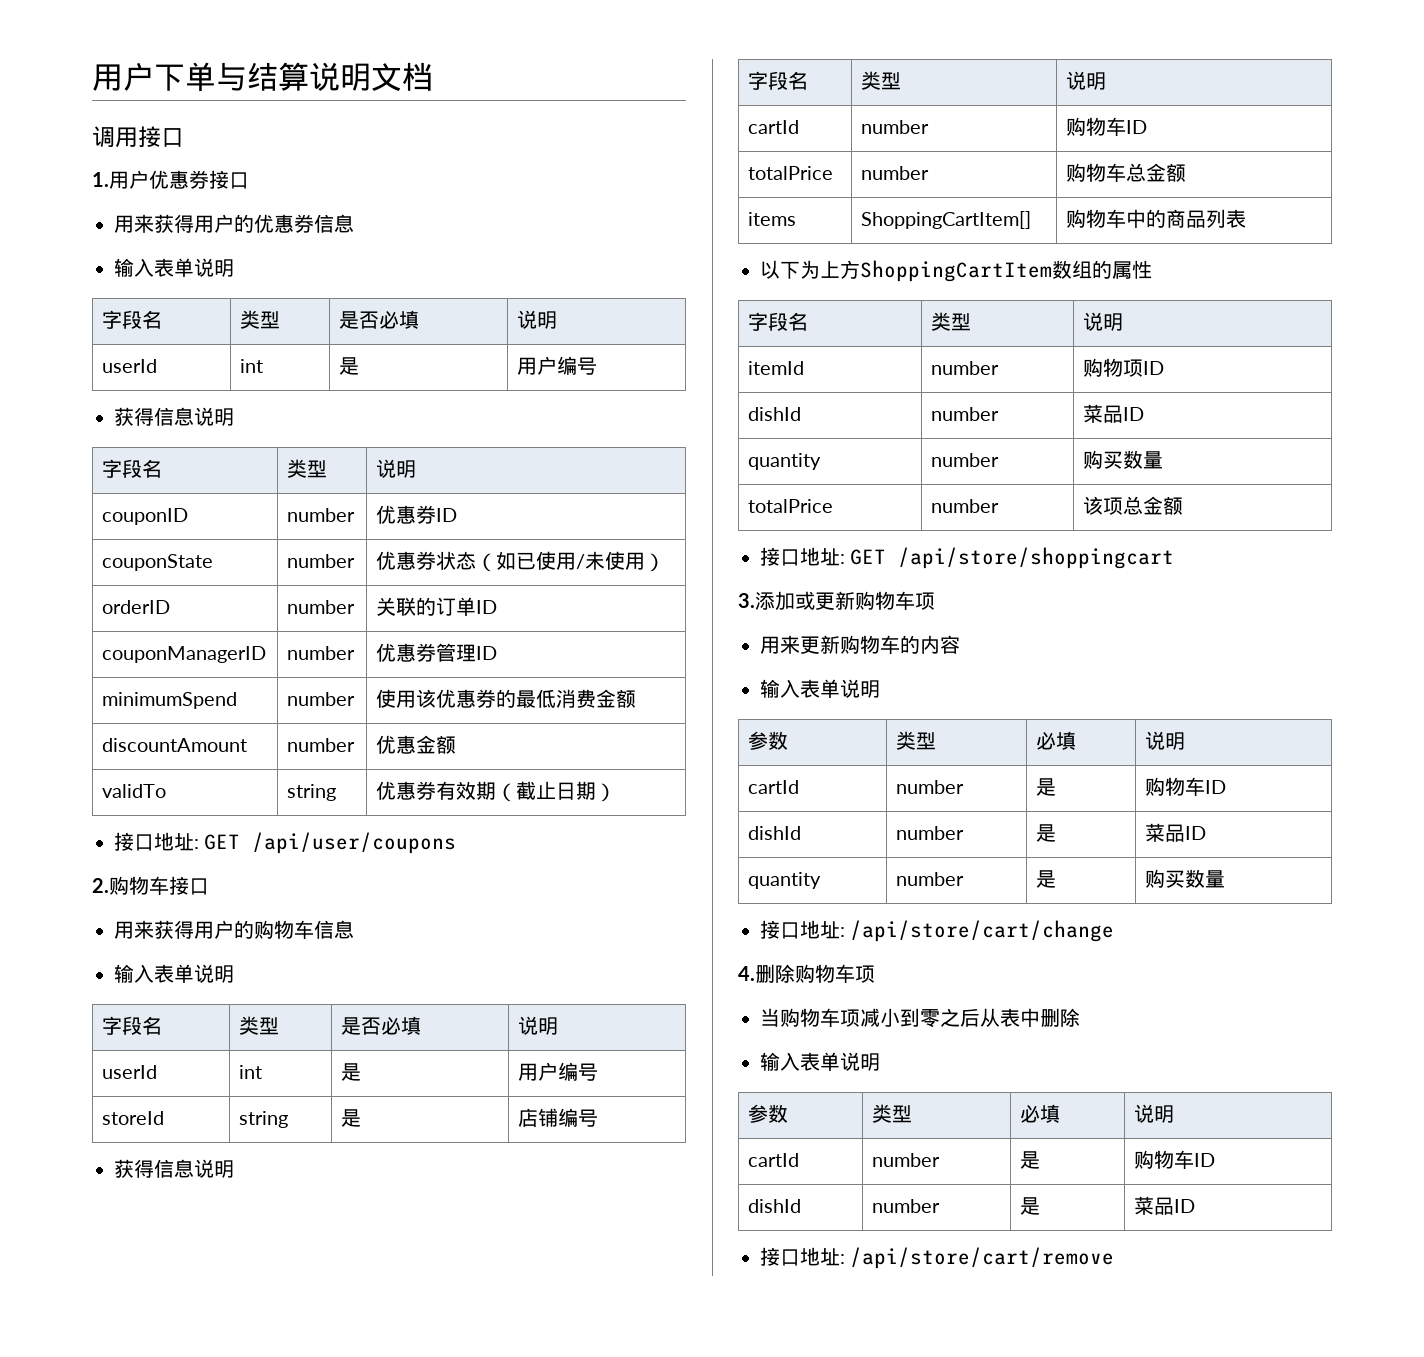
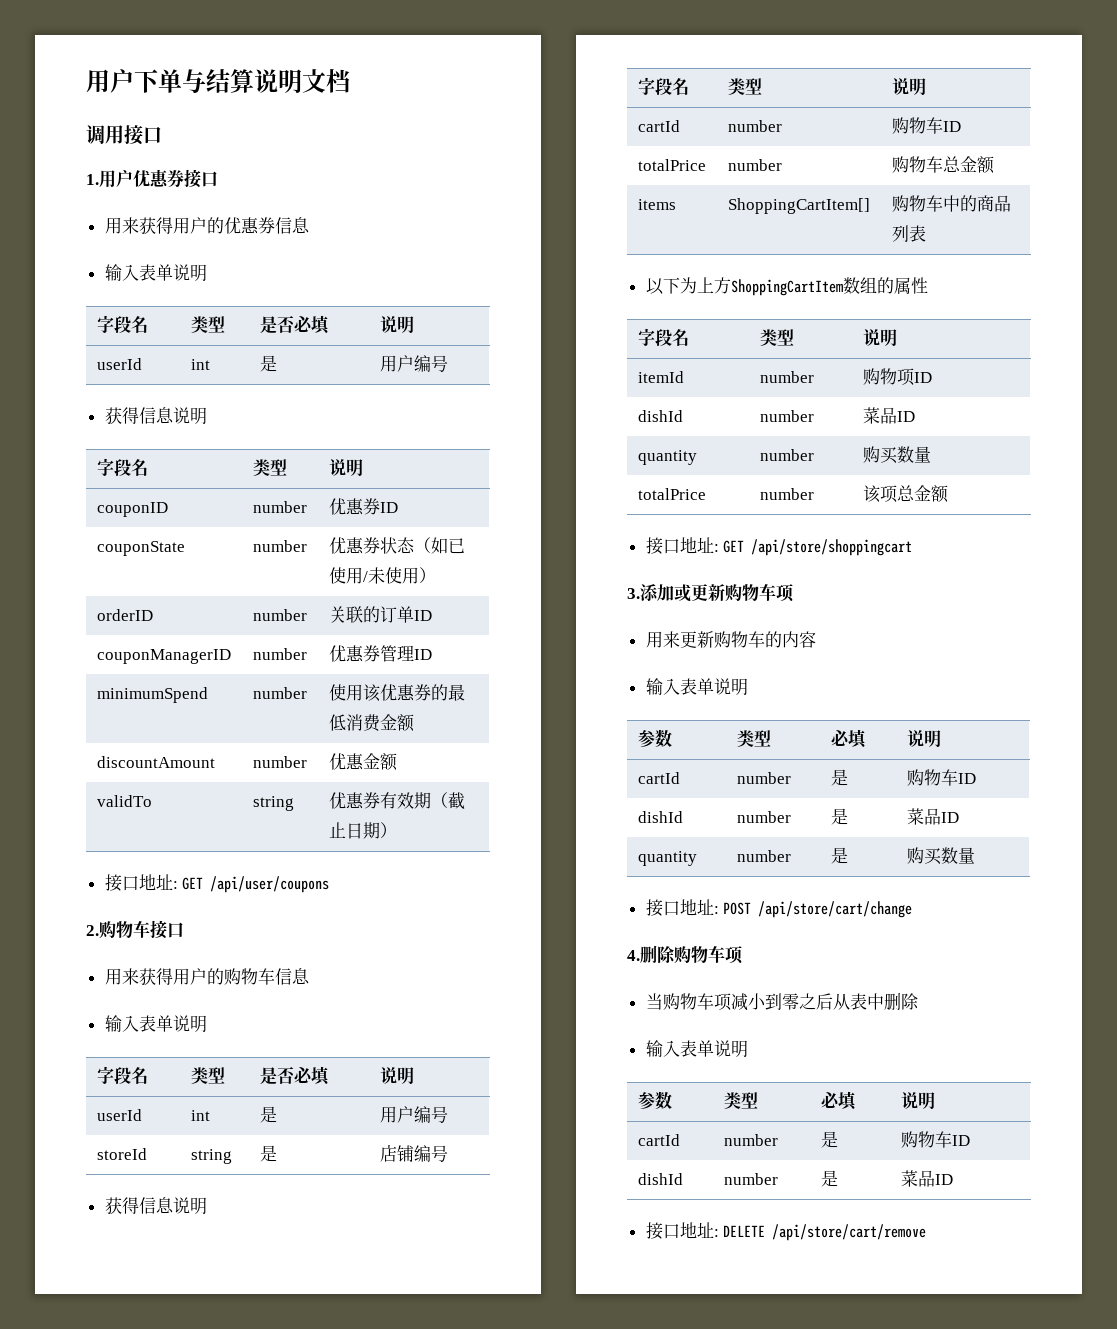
- 接口地址: /api/store/cart/change
+ 接口地址: POST /api/store/cart/change
- 接口地址: /api/store/cart/remove
+ 接口地址: DELETE /api/store/cart/remove

